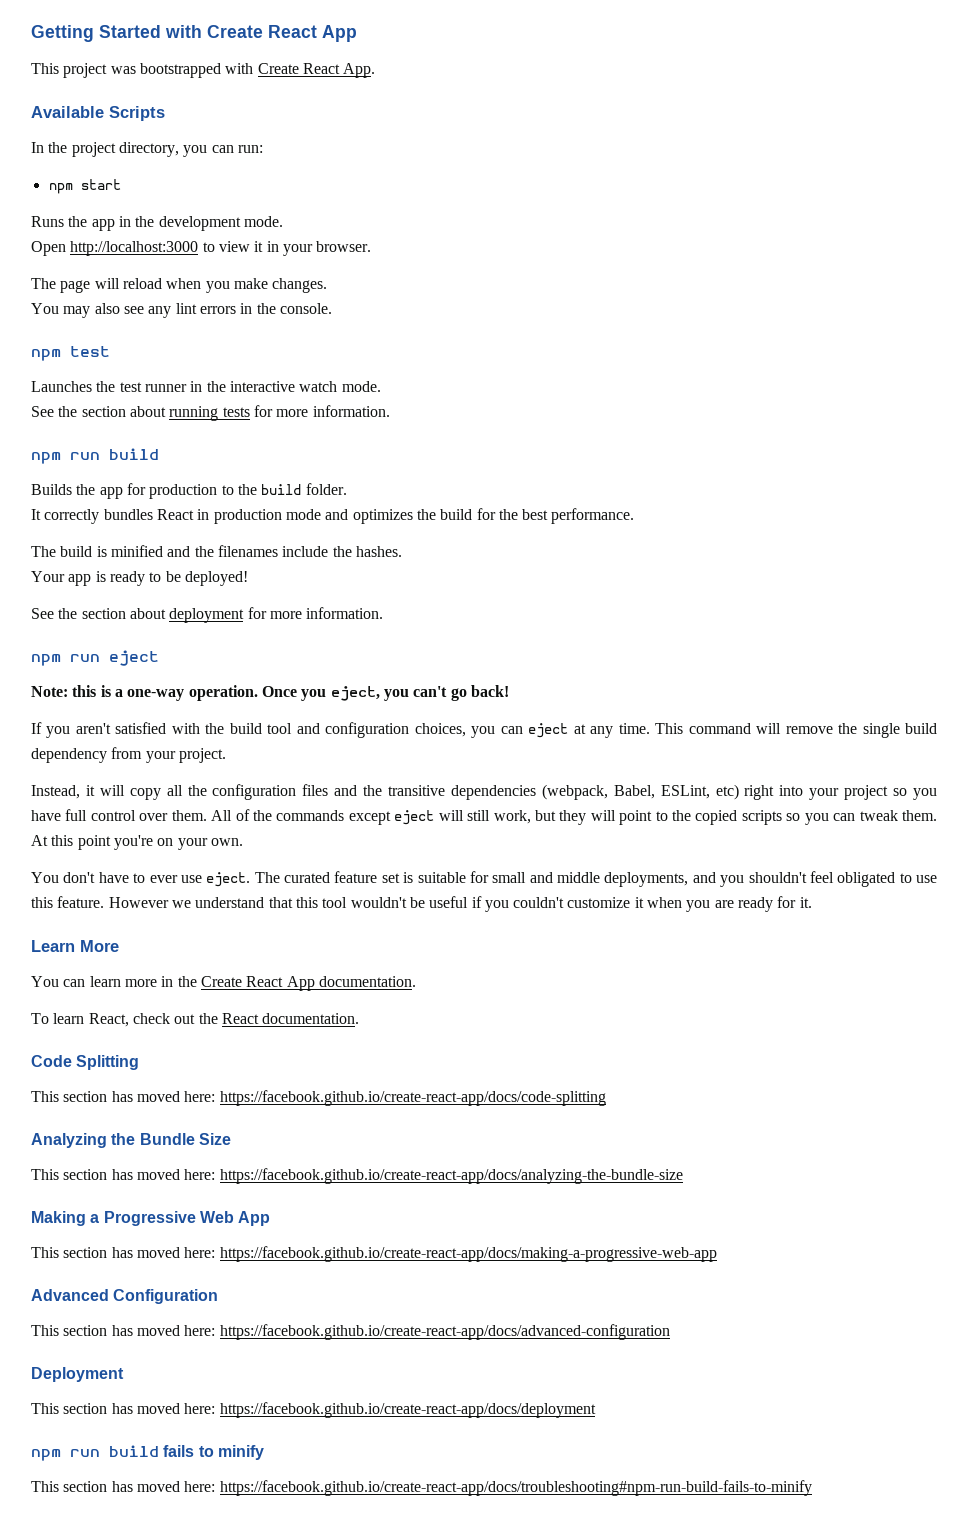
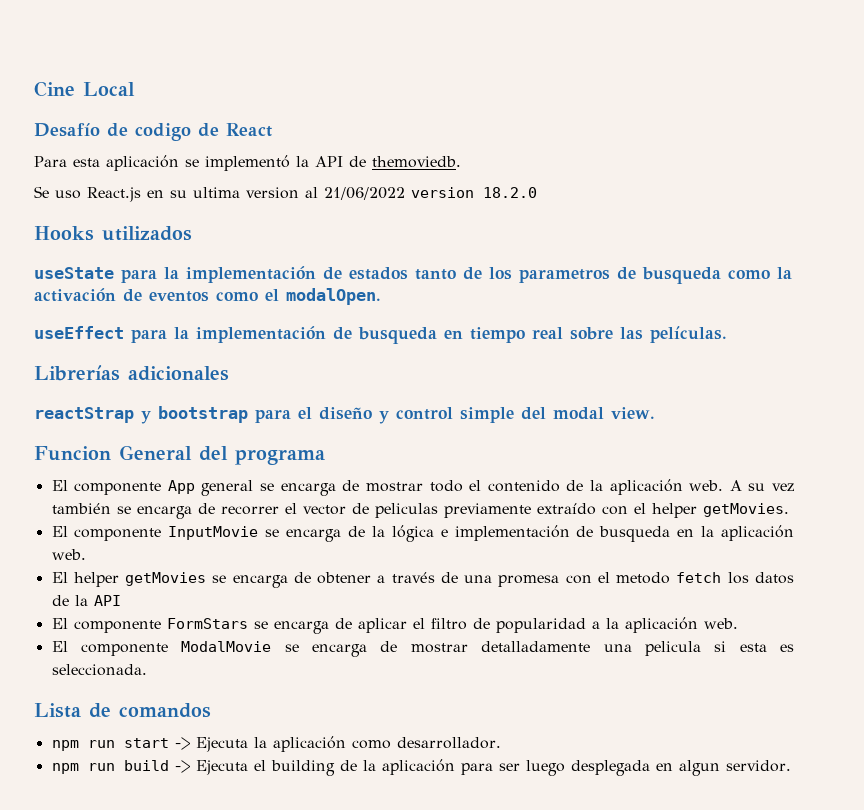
- Getting Started with Create React App
- This project was bootstrapped with Create React App.
- Available Scripts
- In the project directory, you can run:
- npm start
- Runs the app in the development mode.
- Open http://localhost:3000 to view it in your browser.
- The page will reload when you make changes.
- You may also see any lint errors in the console.
- npm test
- Launches the test runner in the interactive watch mode.
- See the section about running tests for more information.
- npm run build
- Builds the app for production to the build folder.
- It correctly bundles React in production mode and optimizes the build for the best performance.
- The build is minified and the filenames include the hashes.
- Your app is ready to be deployed!
- See the section about deployment for more information.
- npm run eject
- Note: this is a one-way operation. Once you eject, you can't go back!
- If you aren't satisfied with the build tool and configuration choices, you can eject at any time. This command will remove the single build dependency from your project.
- Instead, it will copy all the configuration files and the transitive dependencies (webpack, Babel, ESLint, etc) right into your project so you have full control over them. All of the commands except eject will still work, but they will point to the copied scripts so you can tweak them. At this point you're on your own.
- You don't have to ever use eject. The curated feature set is suitable for small and middle deployments, and you shouldn't feel obligated to use this feature. However we understand that this tool wouldn't be useful if you couldn't customize it when you are ready for it.
- Learn More
- You can learn more in the Create React App documentation.
- To learn React, check out the React documentation.
- Code Splitting
- This section has moved here: https://facebook.github.io/create-react-app/docs/code-splitting
- Analyzing the Bundle Size
- This section has moved here: https://facebook.github.io/create-react-app/docs/analyzing-the-bundle-size
- Making a Progressive Web App
- This section has moved here: https://facebook.github.io/create-react-app/docs/making-a-progressive-web-app
- Advanced Configuration
- This section has moved here: https://facebook.github.io/create-react-app/docs/advanced-configuration
- Deployment
- This section has moved here: https://facebook.github.io/create-react-app/docs/deployment
- npm run build fails to minify
- This section has moved here: https://facebook.github.io/create-react-app/docs/troubleshooting#npm-run-build-fails-to-minify
+ Cine Local
+ Desafío de codigo de React
+ Para esta aplicación se implementó la API de themoviedb.
+ Se uso React.js en su ultima version al 21/06/2022 version 18.2.0
+ Hooks utilizados
+ useState para la implementación de estados tanto de los parametros de busqueda como la activación de eventos como el modalOpen.
+ useEffect para la implementación de busqueda en tiempo real sobre las películas.
+ Librerías adicionales
+ reactStrap y bootstrap para el diseño y control simple del modal view.
+ Funcion General del programa
+ El componente App general se encarga de mostrar todo el contenido de la aplicación web. A su vez también se encarga de recorrer el vector de peliculas previamente extraído con el helper getMovies.
+ El componente InputMovie se encarga de la lógica e implementación de busqueda en la aplicación web.
+ El helper getMovies se encarga de obtener a través de una promesa con el metodo fetch los datos de la API
+ El componente FormStars se encarga de aplicar el filtro de popularidad a la aplicación web.
+ El componente ModalMovie se encarga de mostrar detalladamente una pelicula si esta es seleccionada.
+ Lista de comandos
+ npm run start -> Ejecuta la aplicación como desarrollador.
+ npm run build -> Ejecuta el building de la aplicación para ser luego desplegada en algun servidor.

